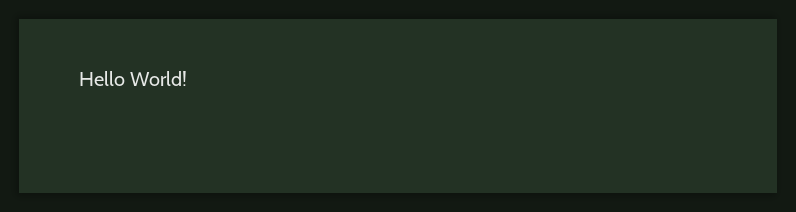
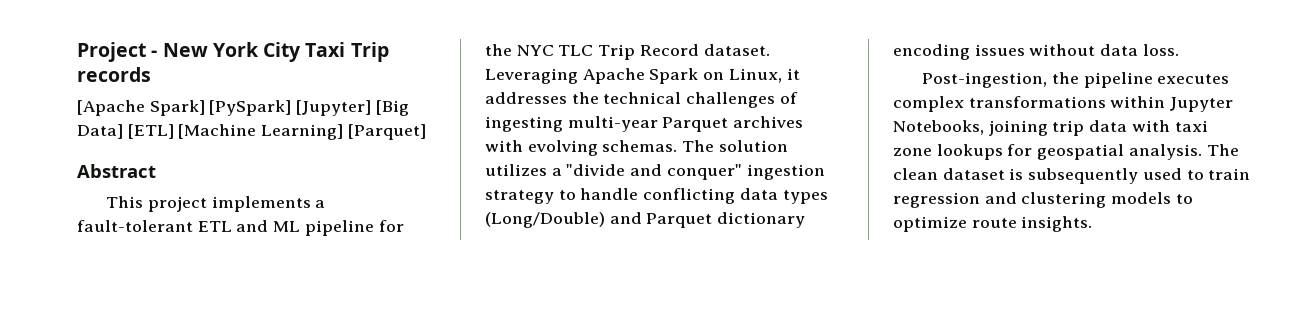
- Hello World!
+ Project - New York City Taxi Trip records
+ [Apache Spark] [PySpark] [Jupyter] [Big Data] [ETL] [Machine Learning] [Parquet]
+ Abstract
+ This project implements a fault-tolerant ETL and ML pipeline for the NYC TLC Trip Record dataset. Leveraging Apache Spark on Linux, it addresses the technical challenges of ingesting multi-year Parquet archives with evolving schemas. The solution utilizes a "divide and conquer" ingestion strategy to handle conflicting data types (Long/Double) and Parquet dictionary encoding issues without data loss.
+ Post-ingestion, the pipeline executes complex transformations within Jupyter Notebooks, joining trip data with taxi zone lookups for geospatial analysis. The clean dataset is subsequently used to train regression and clustering models to optimize route insights.

